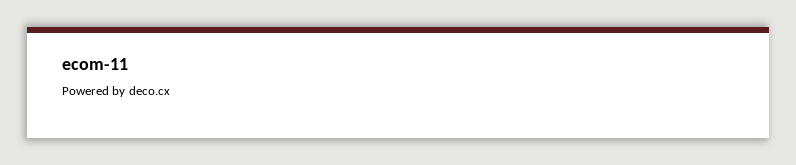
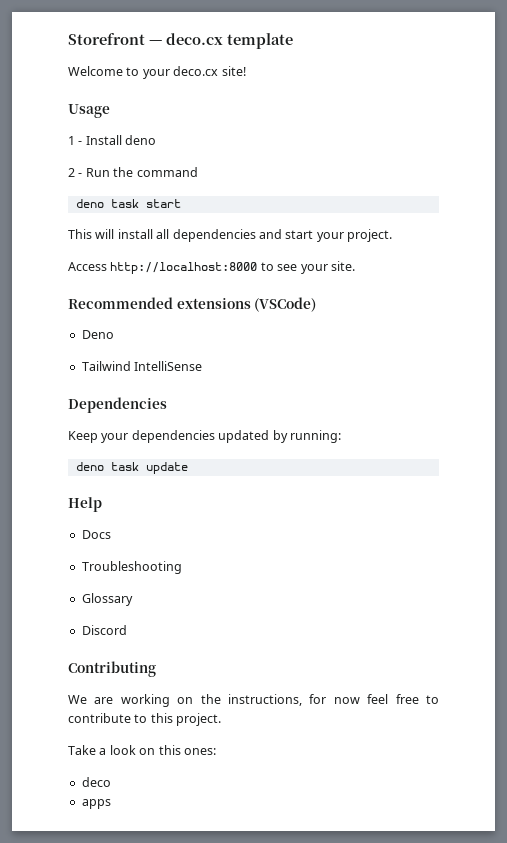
- ecom-11
- Powered by deco.cx
+ Storefront — deco.cx template
+ Welcome to your deco.cx site!
+ Usage
+ 1 - Install deno
+ 2 - Run the command
+ deno task start
+ This will install all dependencies and start your project.
+ Access http://localhost:8000 to see your site.
+ Recommended extensions (VSCode)
+ Deno
+ Tailwind IntelliSense
+ Dependencies
+ Keep your dependencies updated by running:
+ deno task update
+ Help
+ Docs
+ Troubleshooting
+ Glossary
+ Discord
+ Contributing
+ We are working on the instructions, for now feel free to contribute to this project.
+ Take a look on this ones:
+ deco
+ apps

